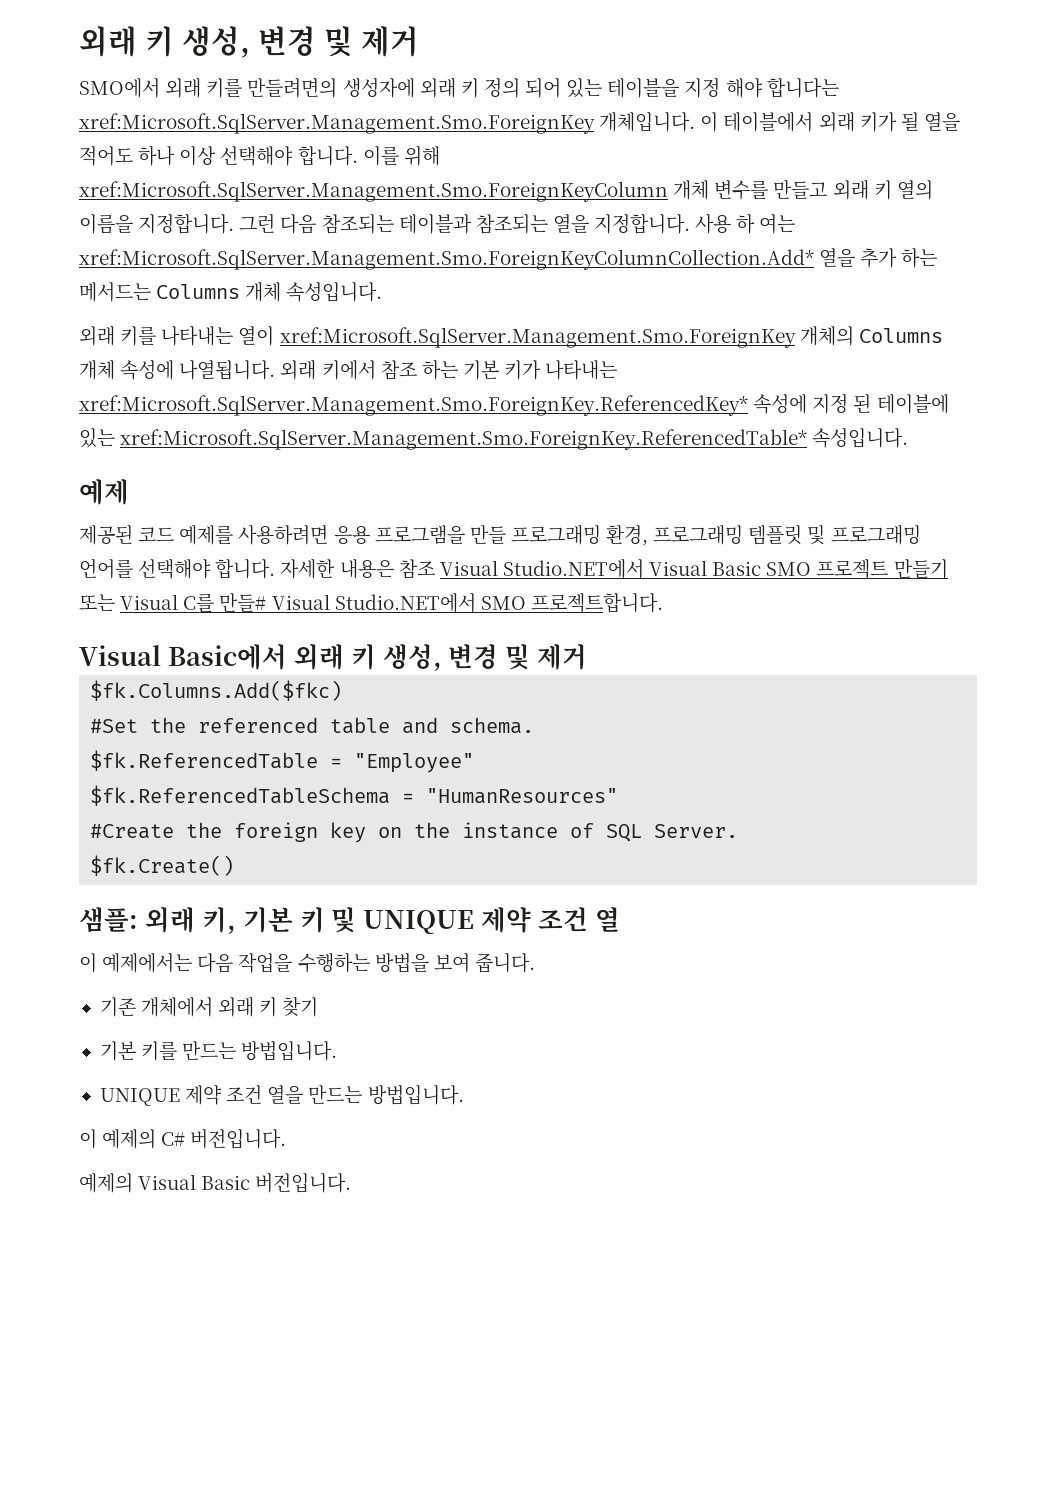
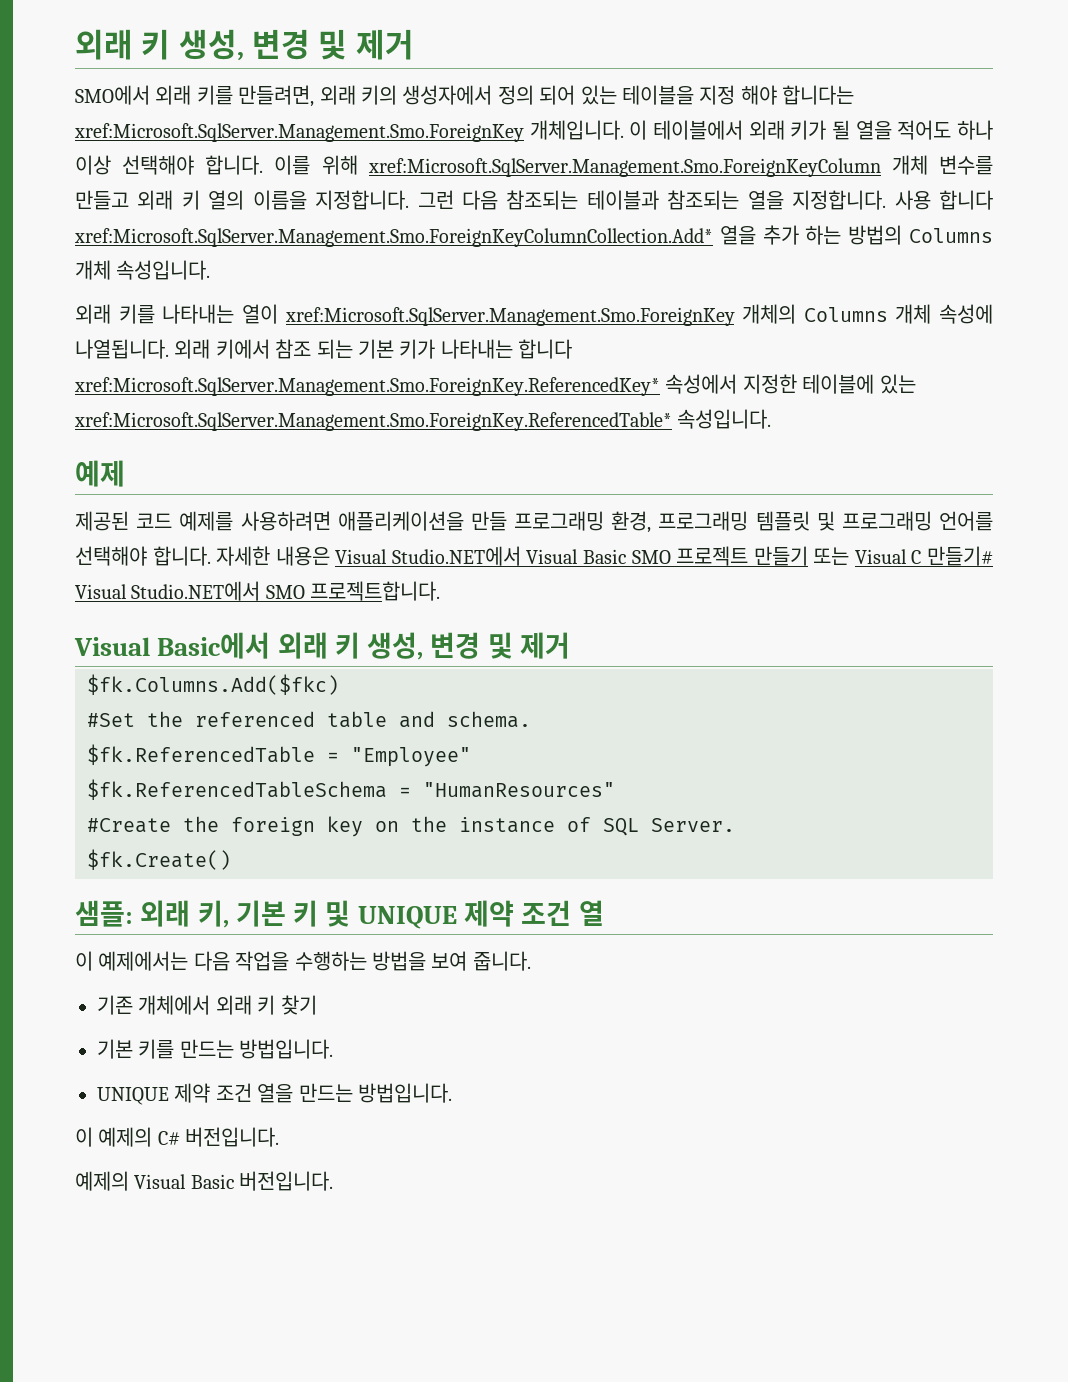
- SMO에서 외래 키를 만들려면의 생성자에 외래 키 정의 되어 있는 테이블을 지정 해야 합니다는 xref:Microsoft.SqlServer.Management.Smo.ForeignKey 개체입니다.
+ SMO에서 외래 키를 만들려면, 외래 키의 생성자에서 정의 되어 있는 테이블을 지정 해야 합니다는 xref:Microsoft.SqlServer.Management.Smo.ForeignKey 개체입니다.
- 사용 하 여는 xref:Microsoft.SqlServer.Management.Smo.ForeignKeyColumnCollection.Add* 열을 추가 하는 메서드는 Columns 개체 속성입니다.
+ 사용 합니다 xref:Microsoft.SqlServer.Management.Smo.ForeignKeyColumnCollection.Add* 열을 추가 하는 방법의 Columns 개체 속성입니다.
- 외래 키에서 참조 하는 기본 키가 나타내는 xref:Microsoft.SqlServer.Management.Smo.ForeignKey.ReferencedKey* 속성에 지정 된 테이블에 있는 xref:Microsoft.SqlServer.Management.Smo.ForeignKey.ReferencedTable* 속성입니다.
+ 외래 키에서 참조 되는 기본 키가 나타내는 합니다 xref:Microsoft.SqlServer.Management.Smo.ForeignKey.ReferencedKey* 속성에서 지정한 테이블에 있는 xref:Microsoft.SqlServer.Management.Smo.ForeignKey.ReferencedTable* 속성입니다.
- 제공된 코드 예제를 사용하려면 응용 프로그램을 만들 프로그래밍 환경, 프로그래밍 템플릿 및 프로그래밍 언어를 선택해야 합니다.
+ 제공된 코드 예제를 사용하려면 애플리케이션을 만들 프로그래밍 환경, 프로그래밍 템플릿 및 프로그래밍 언어를 선택해야 합니다.
- 자세한 내용은 참조 Visual Studio.NET에서 Visual Basic SMO 프로젝트 만들기 또는 Visual C를 만들# Visual Studio.NET에서 SMO 프로젝트합니다.
+ 자세한 내용은 Visual Studio.NET에서 Visual Basic SMO 프로젝트 만들기 또는 Visual C 만들기# Visual Studio.NET에서 SMO 프로젝트합니다.

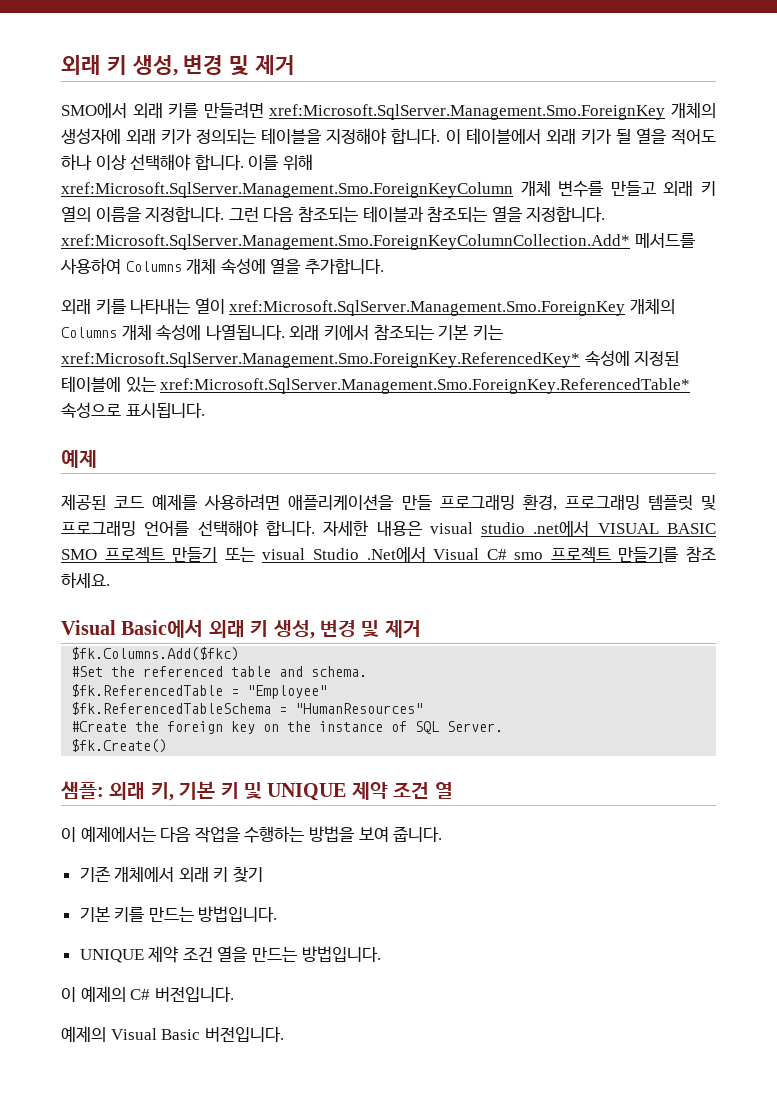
- SMO에서 외래 키를 만들려면, 외래 키의 생성자에서 정의 되어 있는 테이블을 지정 해야 합니다는 xref:Microsoft.SqlServer.Management.Smo.ForeignKey 개체입니다.
+ SMO에서 외래 키를 만들려면 xref:Microsoft.SqlServer.Management.Smo.ForeignKey 개체의 생성자에 외래 키가 정의되는 테이블을 지정해야 합니다.
- 그런 다음 참조되는 테이블과 참조되는 열을 지정합니다. 사용 합니다 xref:Microsoft.SqlServer.Management.Smo.ForeignKeyColumnCollection.Add* 열을 추가 하는 방법의 Columns 개체 속성입니다.
+ 그런 다음 참조되는 테이블과 참조되는 열을 지정합니다. xref:Microsoft.SqlServer.Management.Smo.ForeignKeyColumnCollection.Add* 메서드를 사용하여 Columns 개체 속성에 열을 추가합니다.
- 외래 키에서 참조 되는 기본 키가 나타내는 합니다 xref:Microsoft.SqlServer.Management.Smo.ForeignKey.ReferencedKey* 속성에서 지정한 테이블에 있는 xref:Microsoft.SqlServer.Management.Smo.ForeignKey.ReferencedTable* 속성입니다.
+ 외래 키에서 참조되는 기본 키는 xref:Microsoft.SqlServer.Management.Smo.ForeignKey.ReferencedKey* 속성에 지정된 테이블에 있는 xref:Microsoft.SqlServer.Management.Smo.ForeignKey.ReferencedTable* 속성으로 표시됩니다.
- 자세한 내용은 Visual Studio.NET에서 Visual Basic SMO 프로젝트 만들기 또는 Visual C 만들기# Visual Studio.NET에서 SMO 프로젝트합니다.
+ 자세한 내용은 visual studio .net에서 VISUAL BASIC SMO 프로젝트 만들기 또는 visual Studio .Net에서 Visual C# smo 프로젝트 만들기를 참조 하세요.

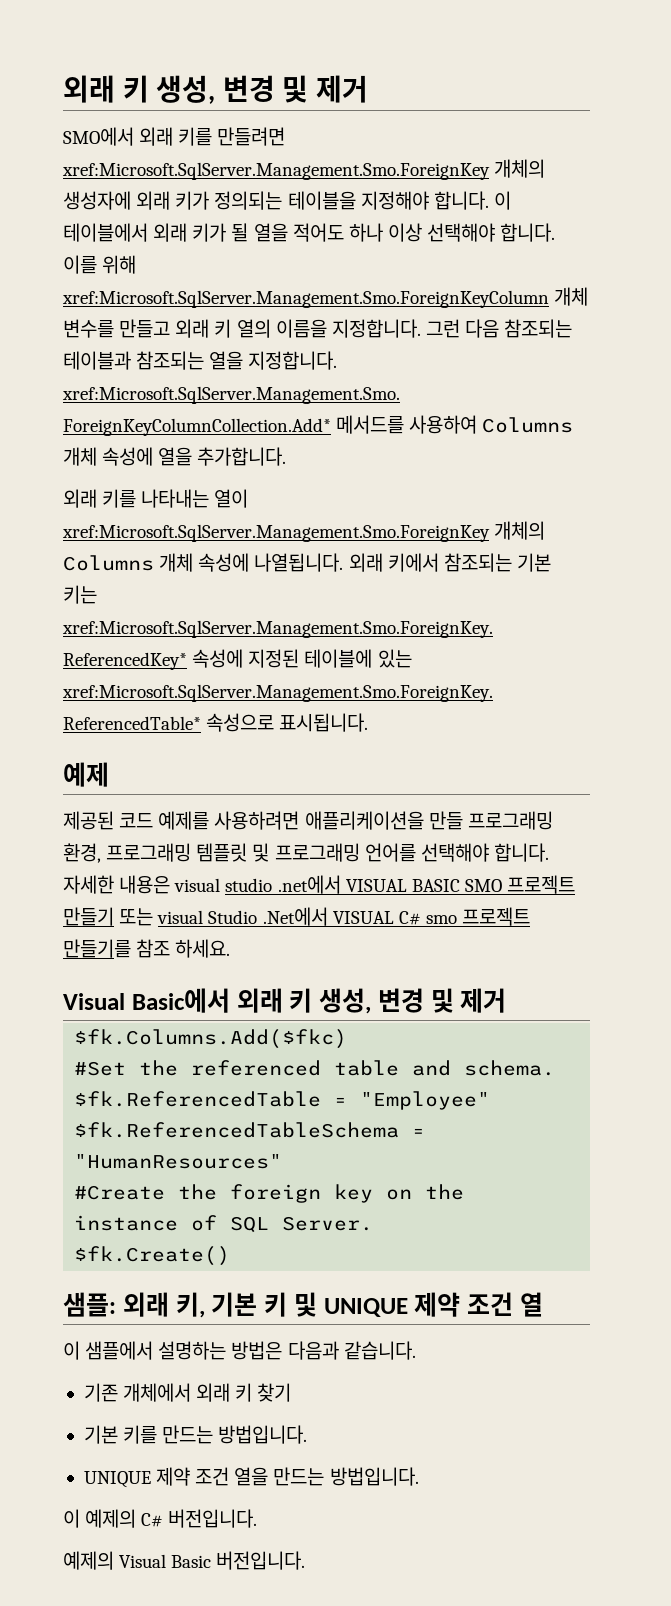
- 자세한 내용은 visual studio .net에서 VISUAL BASIC SMO 프로젝트 만들기 또는 visual Studio .Net에서 Visual C# smo 프로젝트 만들기를 참조 하세요.
+ 자세한 내용은 visual studio .net에서 VISUAL BASIC SMO 프로젝트 만들기 또는 visual Studio .Net에서 VISUAL C# smo 프로젝트 만들기를 참조 하세요.
- 이 예제에서는 다음 작업을 수행하는 방법을 보여 줍니다.
+ 이 샘플에서 설명하는 방법은 다음과 같습니다.

